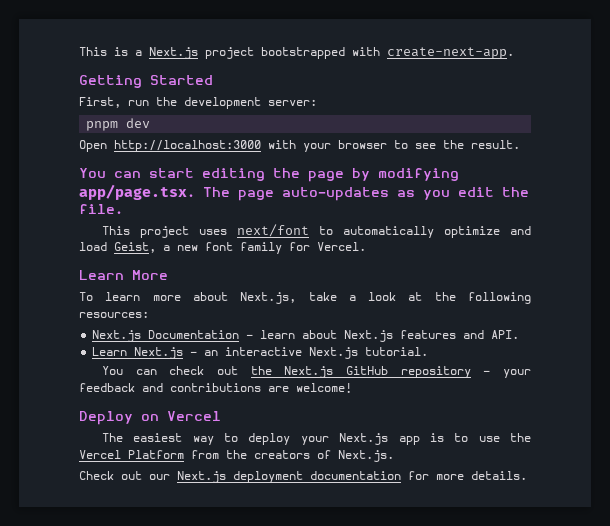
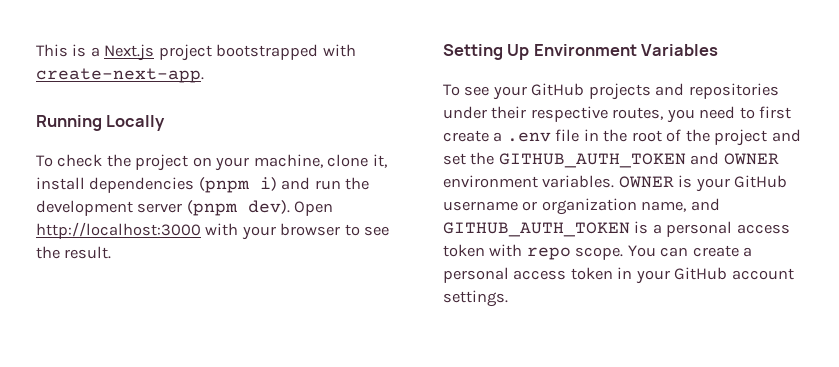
- Getting Started
- First, run the development server:
- pnpm dev
- Open http://localhost:3000 with your browser to see the result.
+ Running Locally
+ To check the project on your machine, clone it, install dependencies (pnpm i) and run the development server (pnpm dev). Open http://localhost:3000 with your browser to see the result.
- You can start editing the page by modifying app/page.tsx. The page auto-updates as you edit the file.
- This project uses next/font to automatically optimize and load Geist, a new font family for Vercel.
- Learn More
- To learn more about Next.js, take a look at the following resources:
- Next.js Documentation - learn about Next.js features and API.
- Learn Next.js - an interactive Next.js tutorial.
- You can check out the Next.js GitHub repository - your feedback and contributions are welcome!
- Deploy on Vercel
- The easiest way to deploy your Next.js app is to use the Vercel Platform from the creators of Next.js.
- Check out our Next.js deployment documentation for more details.
+ Setting Up Environment Variables
+ To see your GitHub projects and repositories under their respective routes, you need to first create a .env file in the root of the project and set the GITHUB_AUTH_TOKEN and OWNER environment variables. OWNER is your GitHub username or organization name, and GITHUB_AUTH_TOKEN is a personal access token with repo scope. You can create a personal access token in your GitHub account settings.

